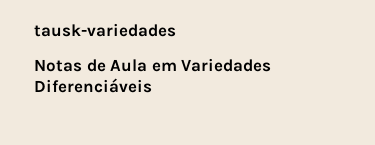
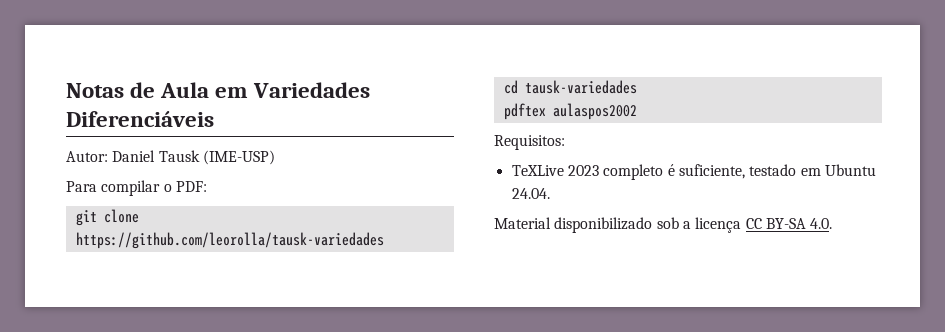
- tausk-variedades
+ Autor: Daniel Tausk (IME-USP)
+ Para compilar o PDF:
+ git clone https://github.com/leorolla/tausk-variedades
+ cd tausk-variedades
+ pdftex aulaspos2002
+ Requisitos:
+ TeXLive 2023 completo é suficiente, testado em Ubuntu 24.04.
+ Material disponibilizado sob a licença CC BY-SA 4.0.

